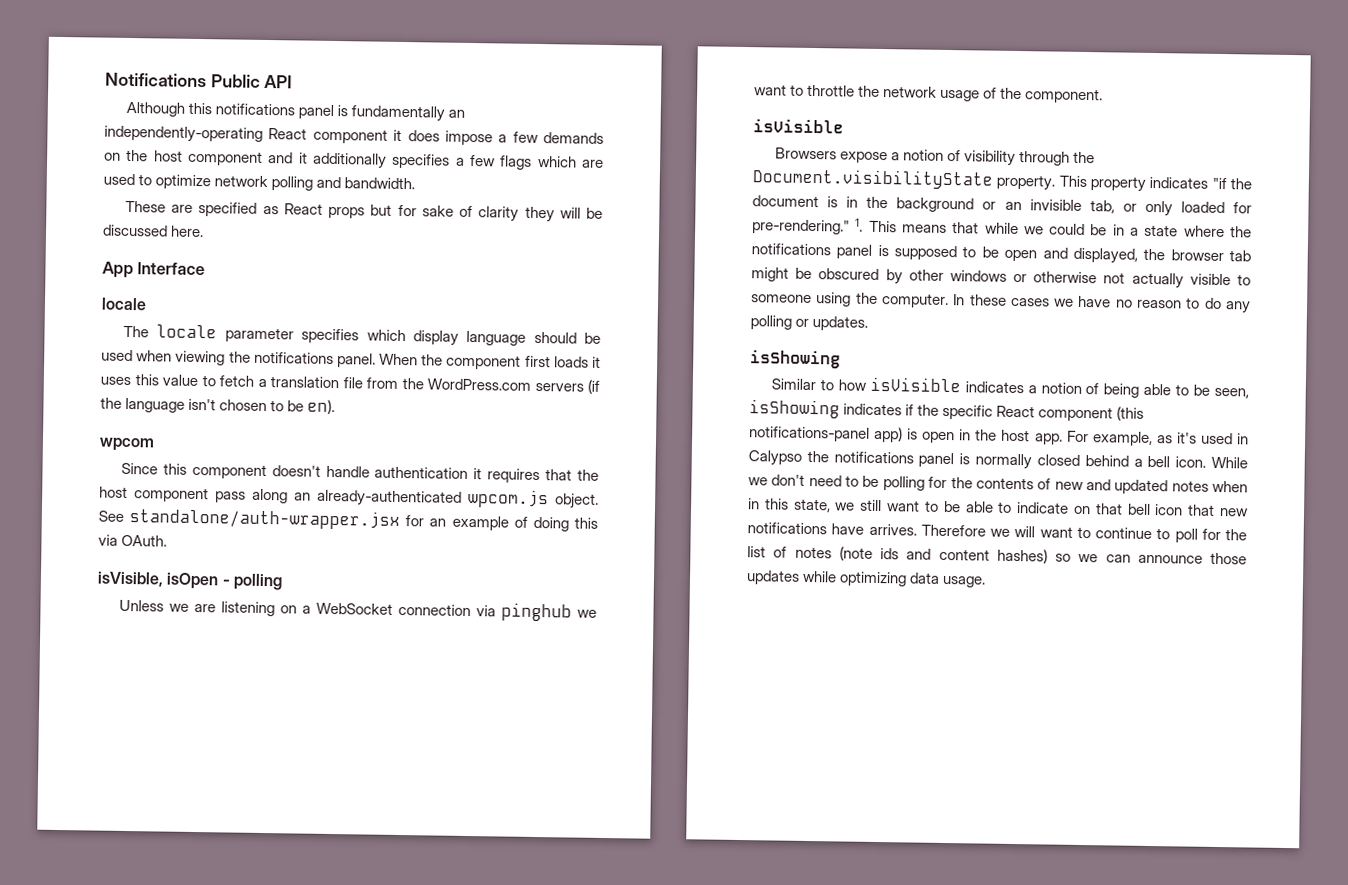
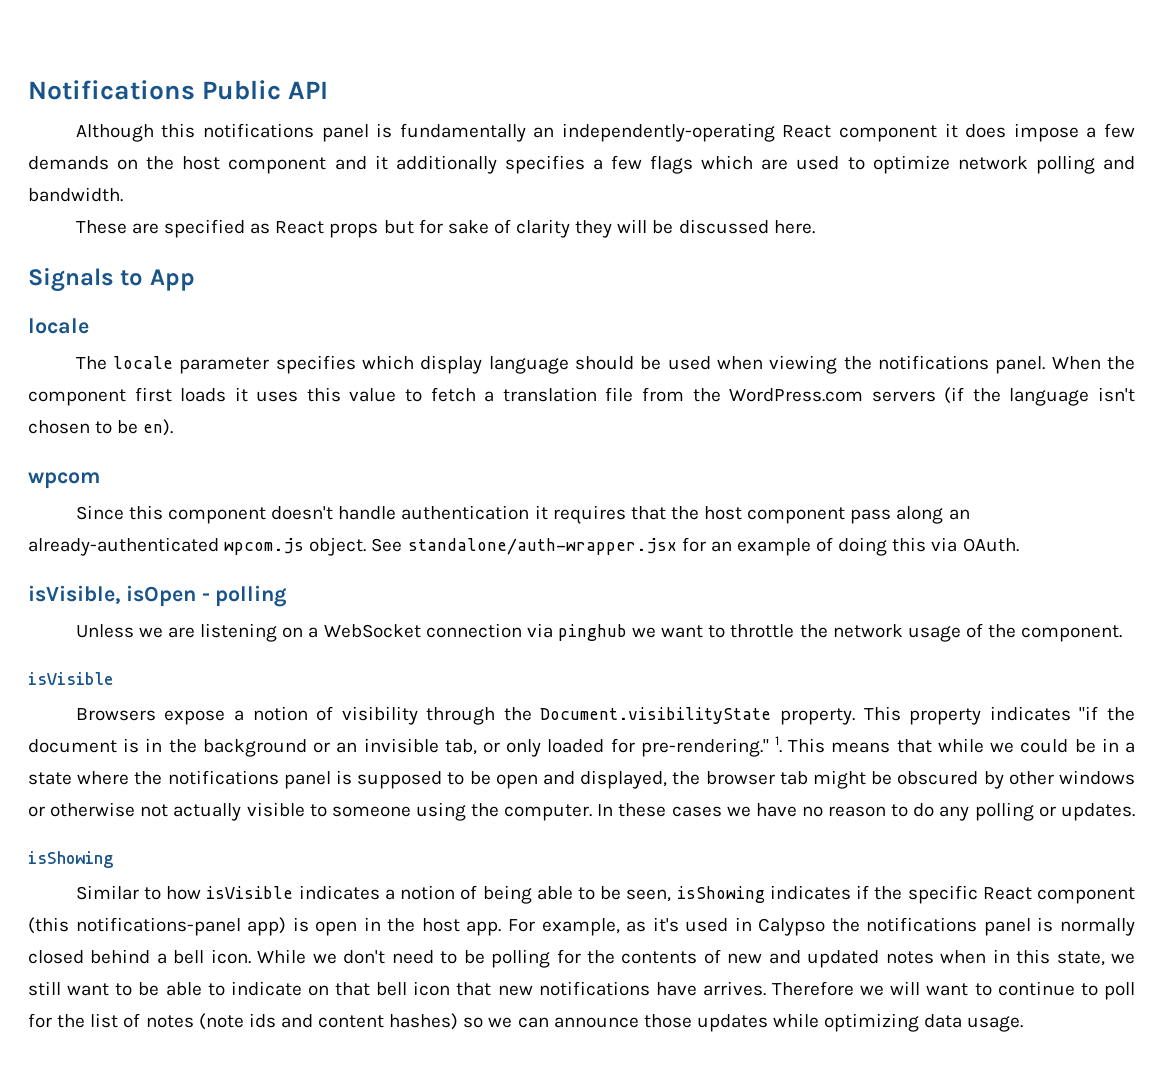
- App Interface
+ Signals to App

